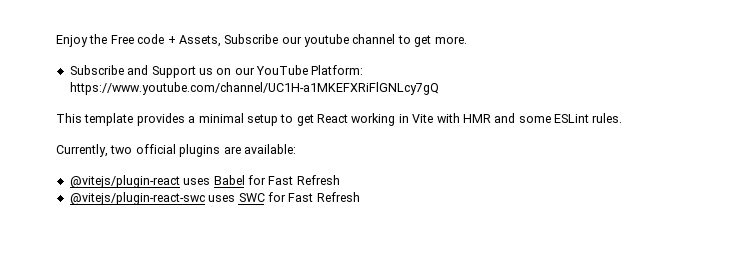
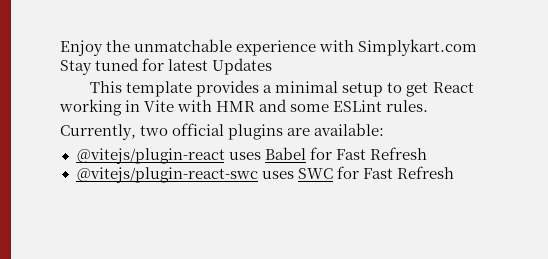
- Enjoy the Free code + Assets, Subscribe our youtube channel to get more.
- Subscribe and Support us on our YouTube Platform: https://www.youtube.com/channel/UC1H-a1MKEFXRiFlGNLcy7gQ
+ Enjoy the unmatchable experience with Simplykart.com Stay tuned for latest Updates

